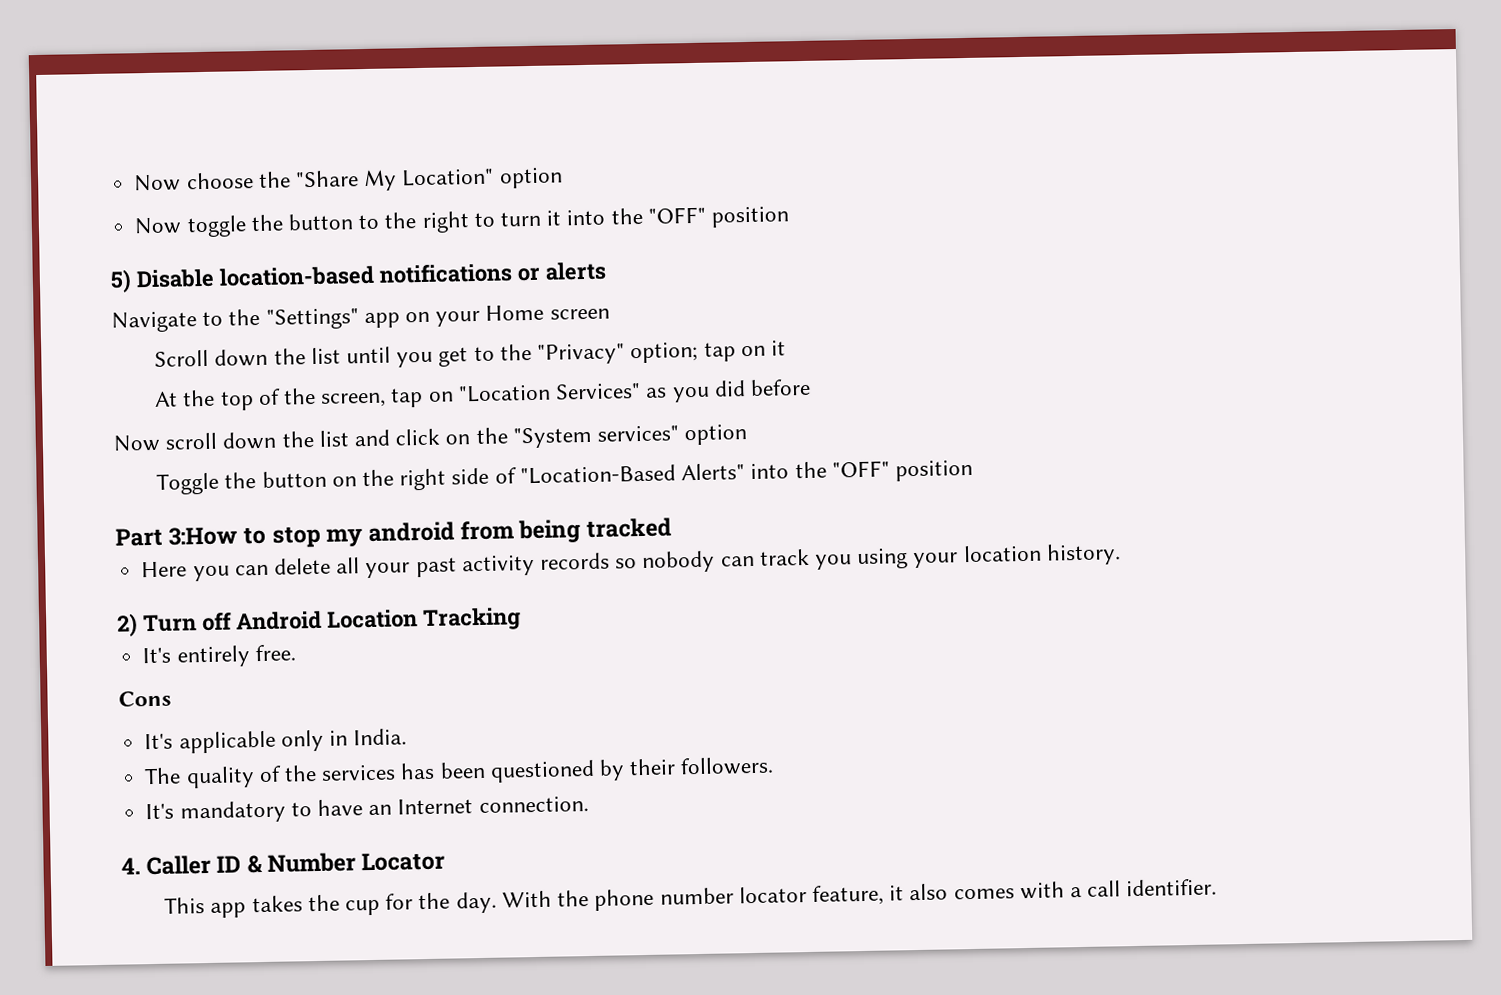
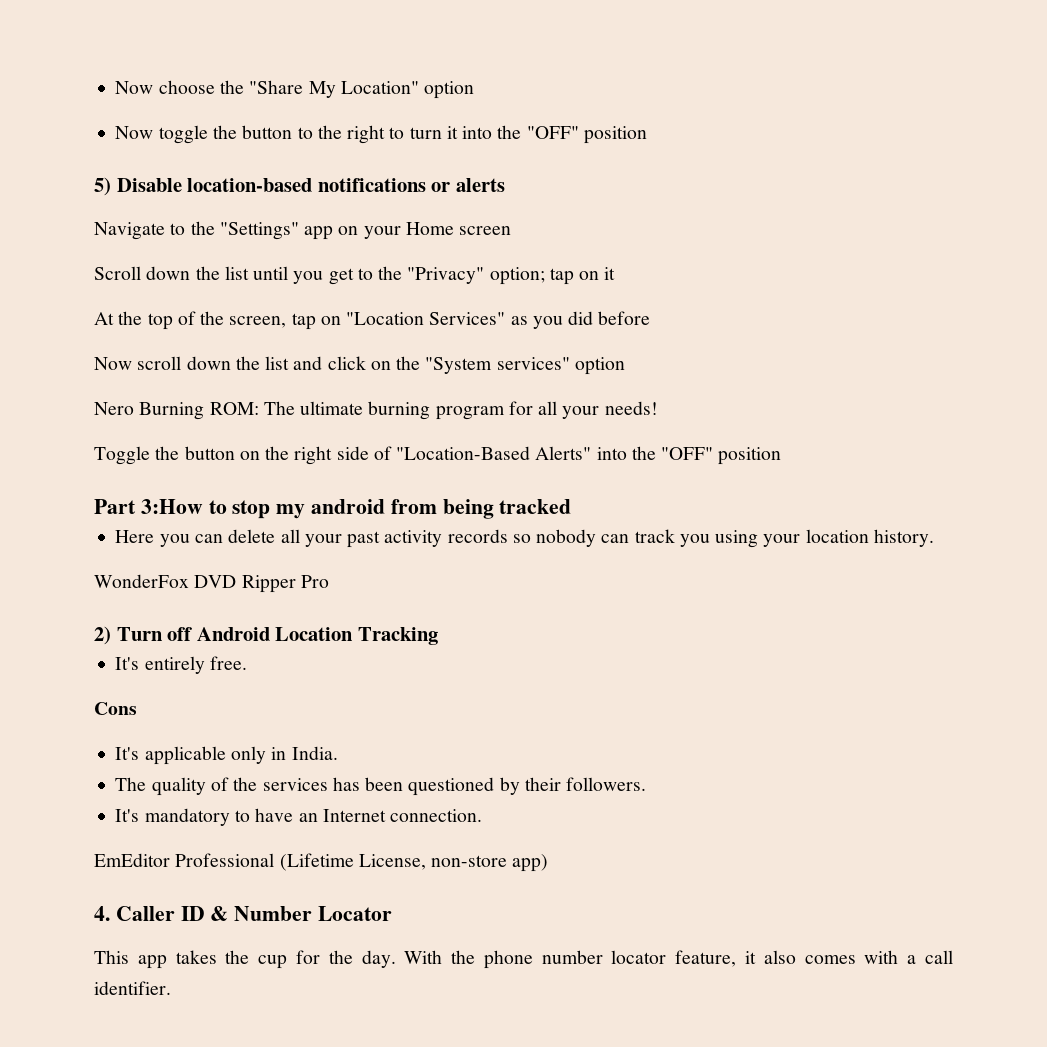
+ Nero Burning ROM: The ultimate burning program for all your needs!
+ WonderFox DVD Ripper Pro
+ EmEditor Professional (Lifetime License, non-store app)

